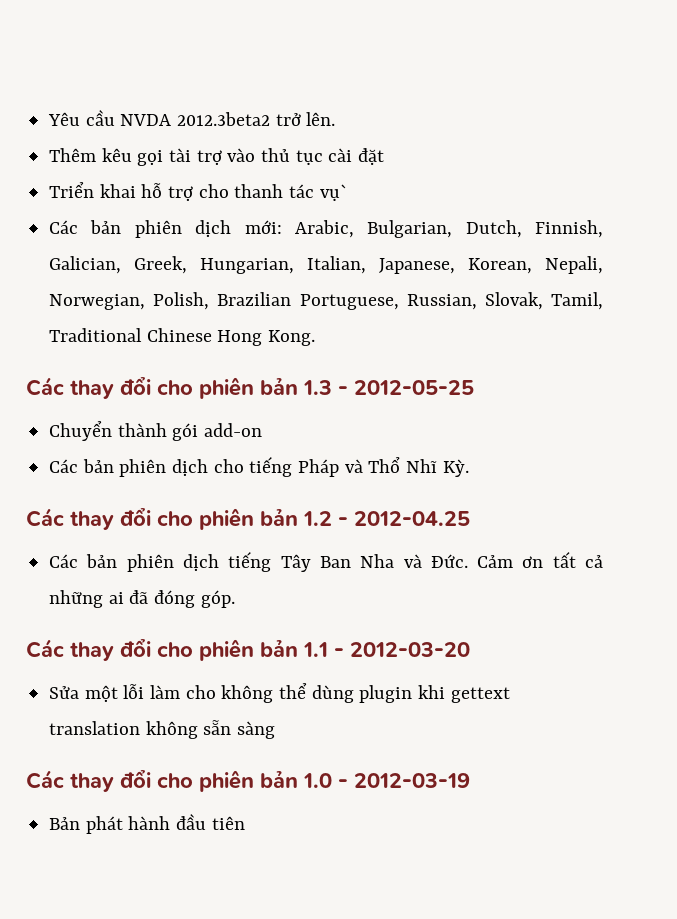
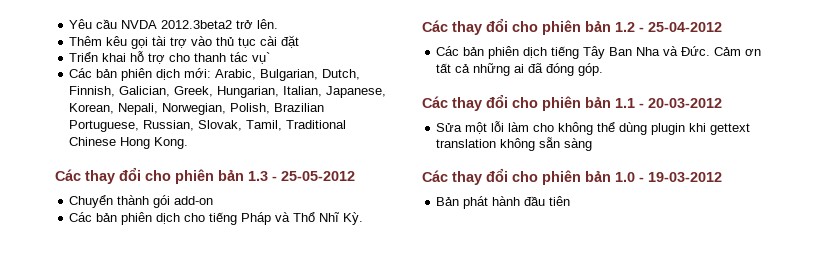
- Các thay đổi cho phiên bản 1.3 - 2012-05-25
+ Các thay đổi cho phiên bản 1.3 - 25-05-2012
- Các thay đổi cho phiên bản 1.2 - 2012-04.25
+ Các thay đổi cho phiên bản 1.2 - 25-04-2012
- Các thay đổi cho phiên bản 1.1 - 2012-03-20
+ Các thay đổi cho phiên bản 1.1 - 20-03-2012
- Các thay đổi cho phiên bản 1.0 - 2012-03-19
+ Các thay đổi cho phiên bản 1.0 - 19-03-2012

